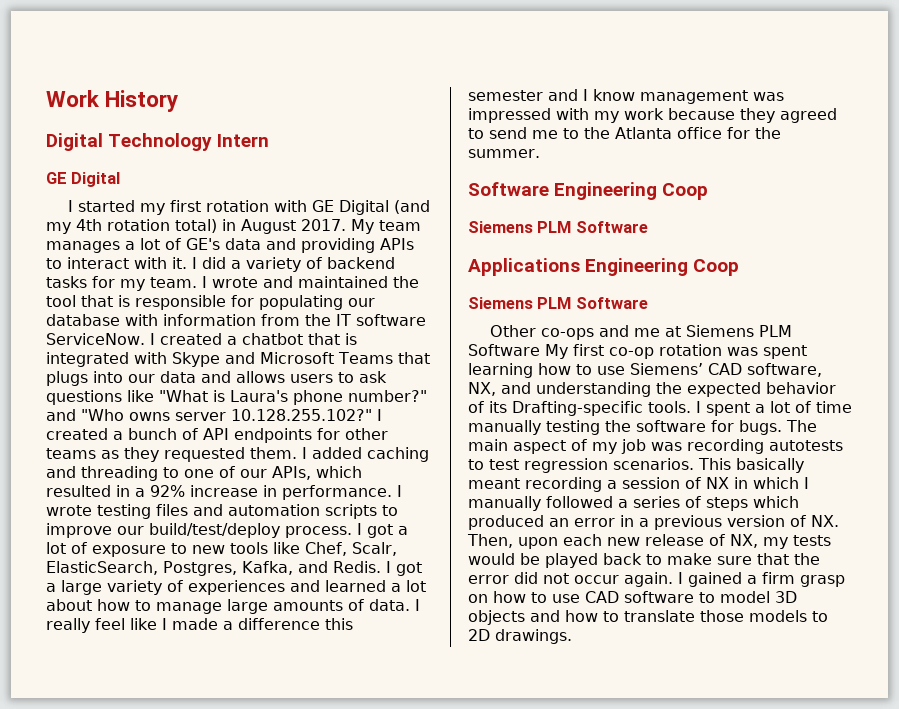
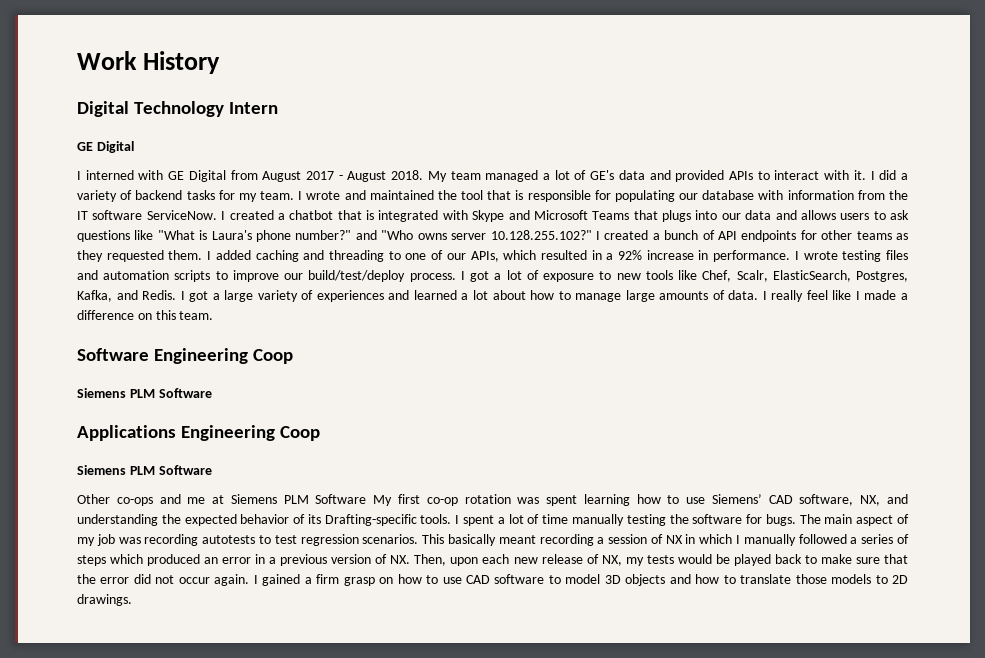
- I started my first rotation with GE Digital (and my 4th rotation total) in August 2017.
+ I interned with GE Digital from August 2017 - August 2018.
- My team manages a lot of GE's data and providing APIs to interact with it.
+ My team managed a lot of GE's data and provided APIs to interact with it.
- I really feel like I made a difference this semester and I know management was impressed with my work because they agreed to send me to the Atlanta office for the summer.
+ I really feel like I made a difference on this team.

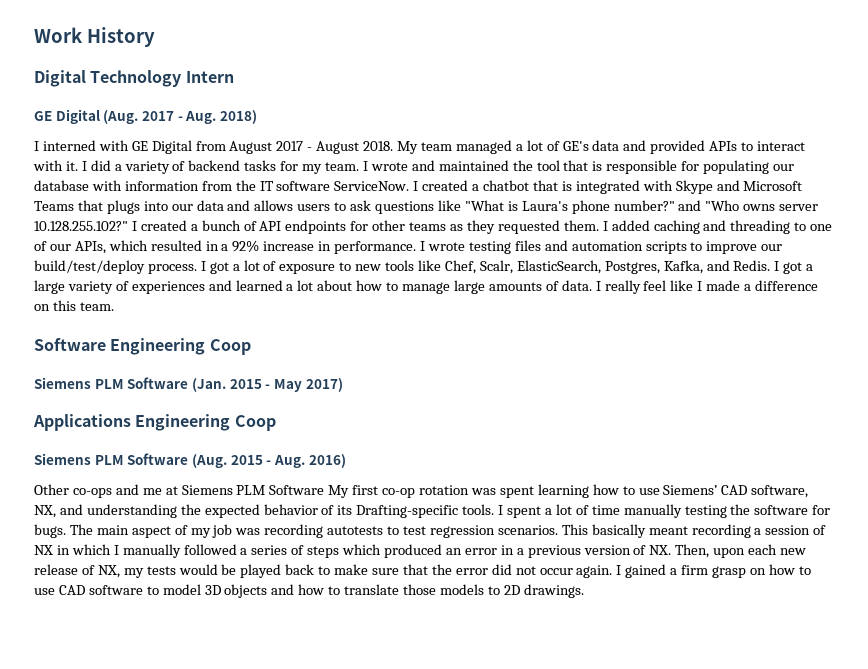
  Digital Technology Intern
- GE Digital
+ GE Digital (Aug. 2017 - Aug. 2018)
  Software Engineering Coop
- Siemens PLM Software
+ Siemens PLM Software (Jan. 2015 - May 2017)
  Applications Engineering Coop
- Siemens PLM Software
+ Siemens PLM Software (Aug. 2015 - Aug. 2016)

